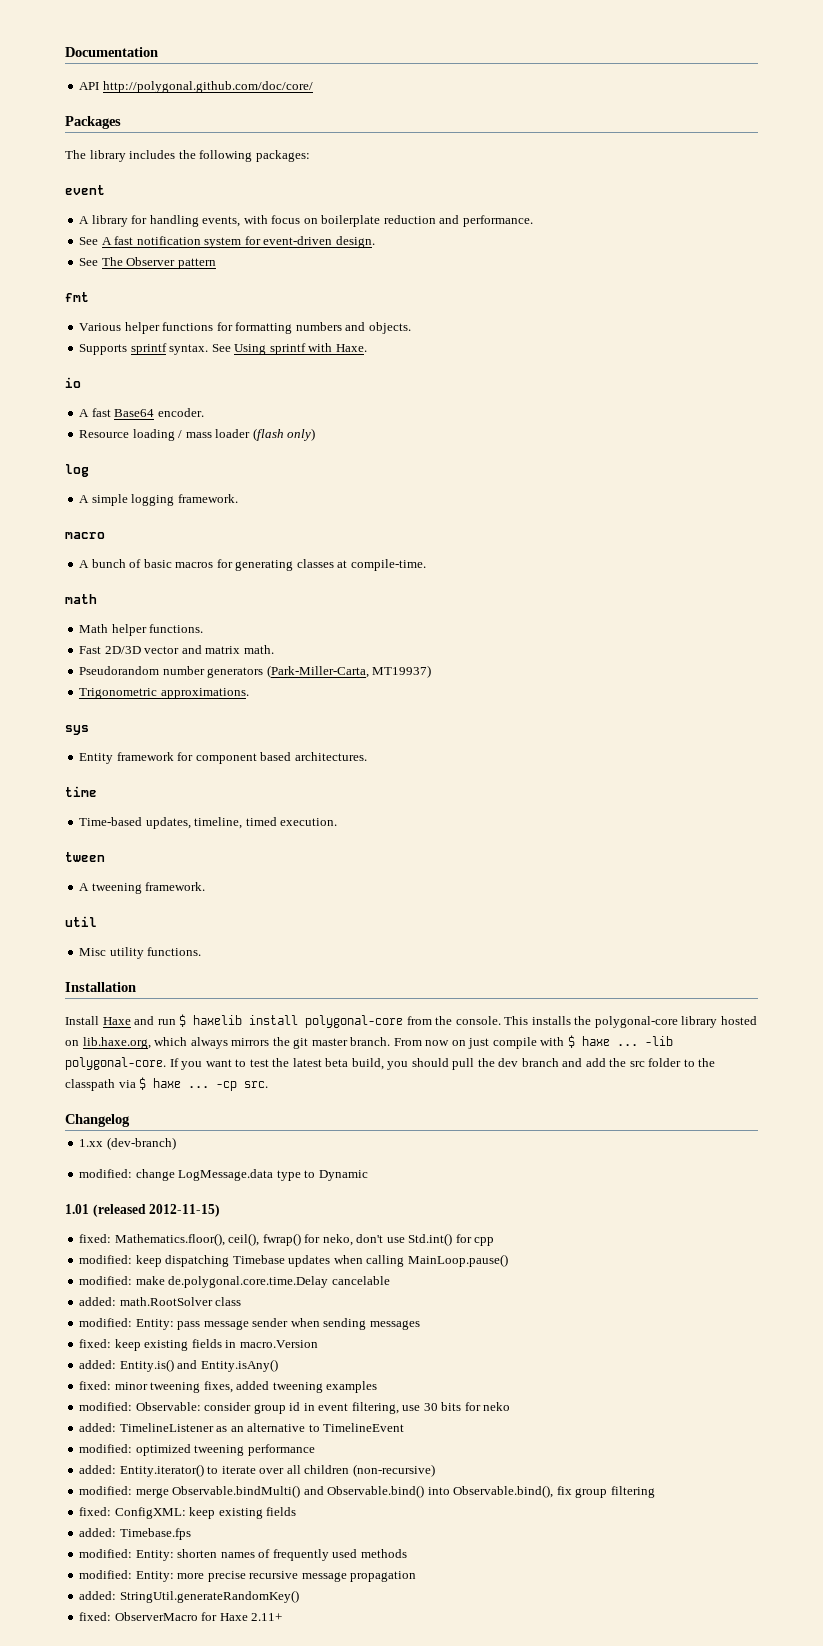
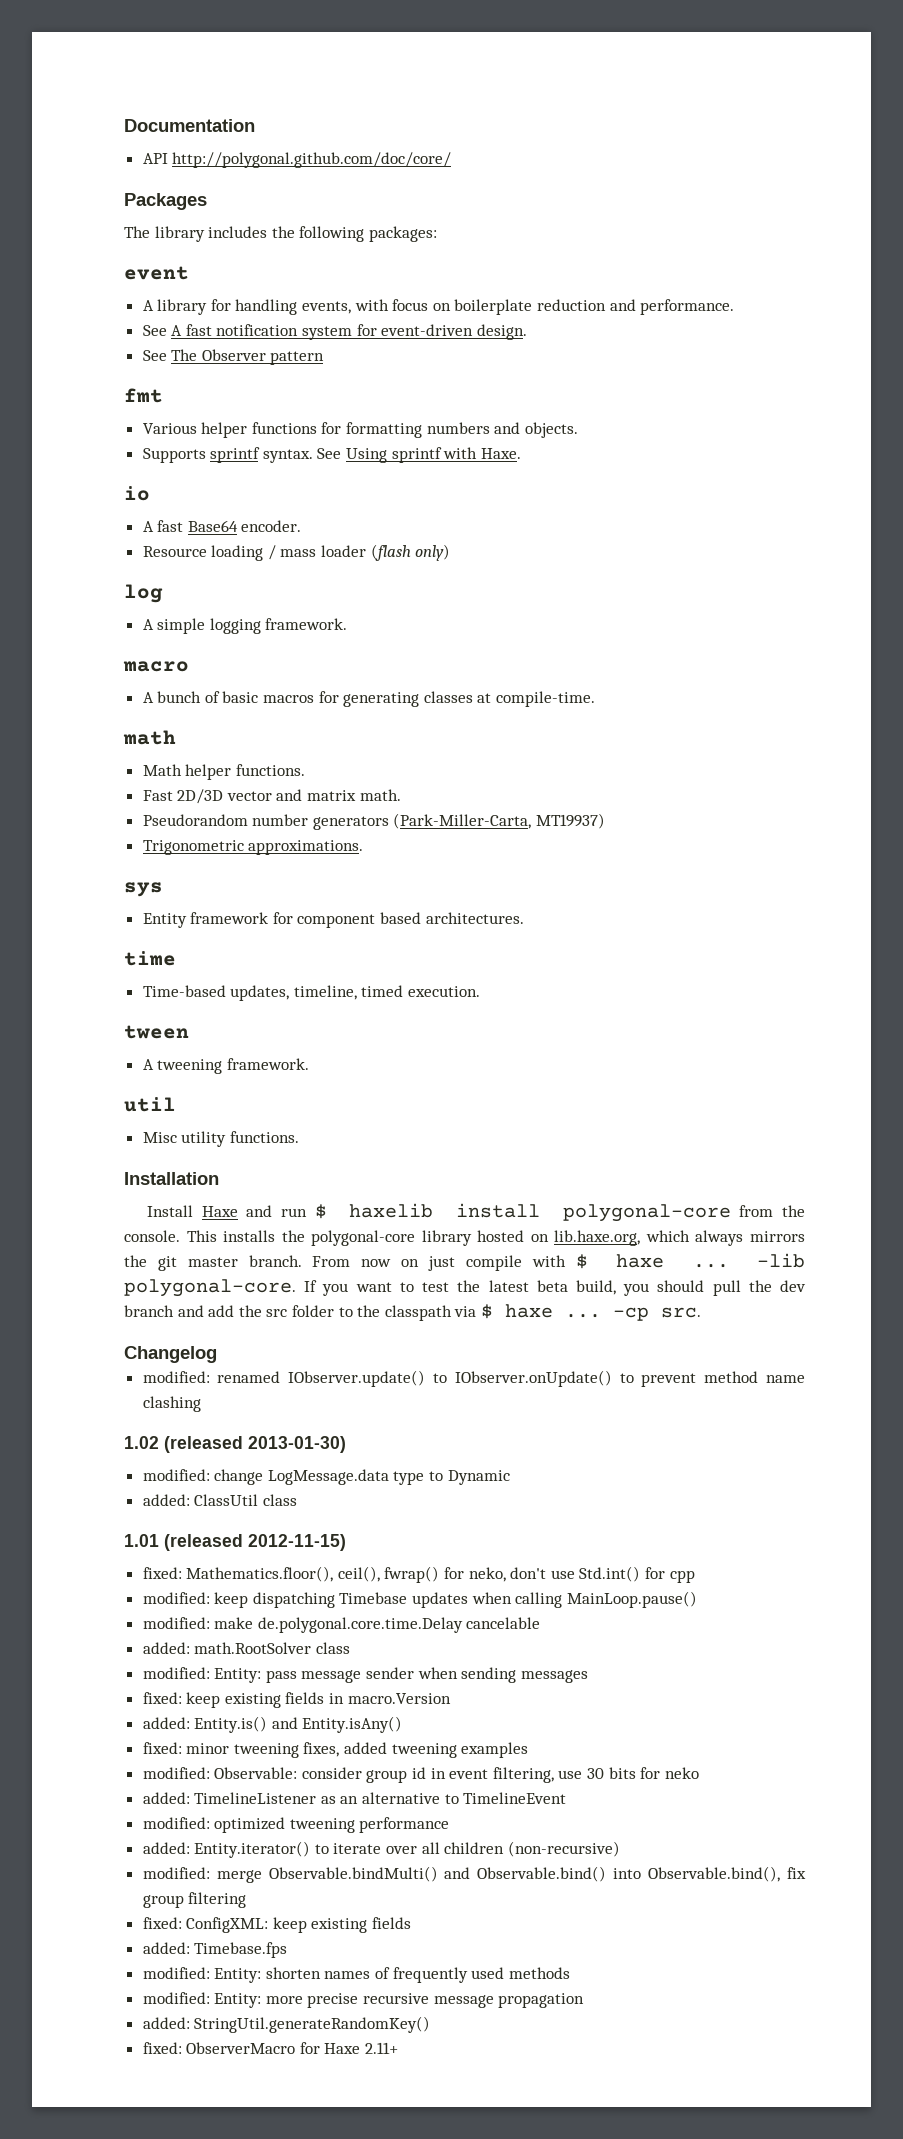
- 1.xx (dev-branch)
+ modified: renamed IObserver.update() to IObserver.onUpdate() to prevent method name clashing
+ 1.02 (released 2013-01-30)
+ added: ClassUtil class

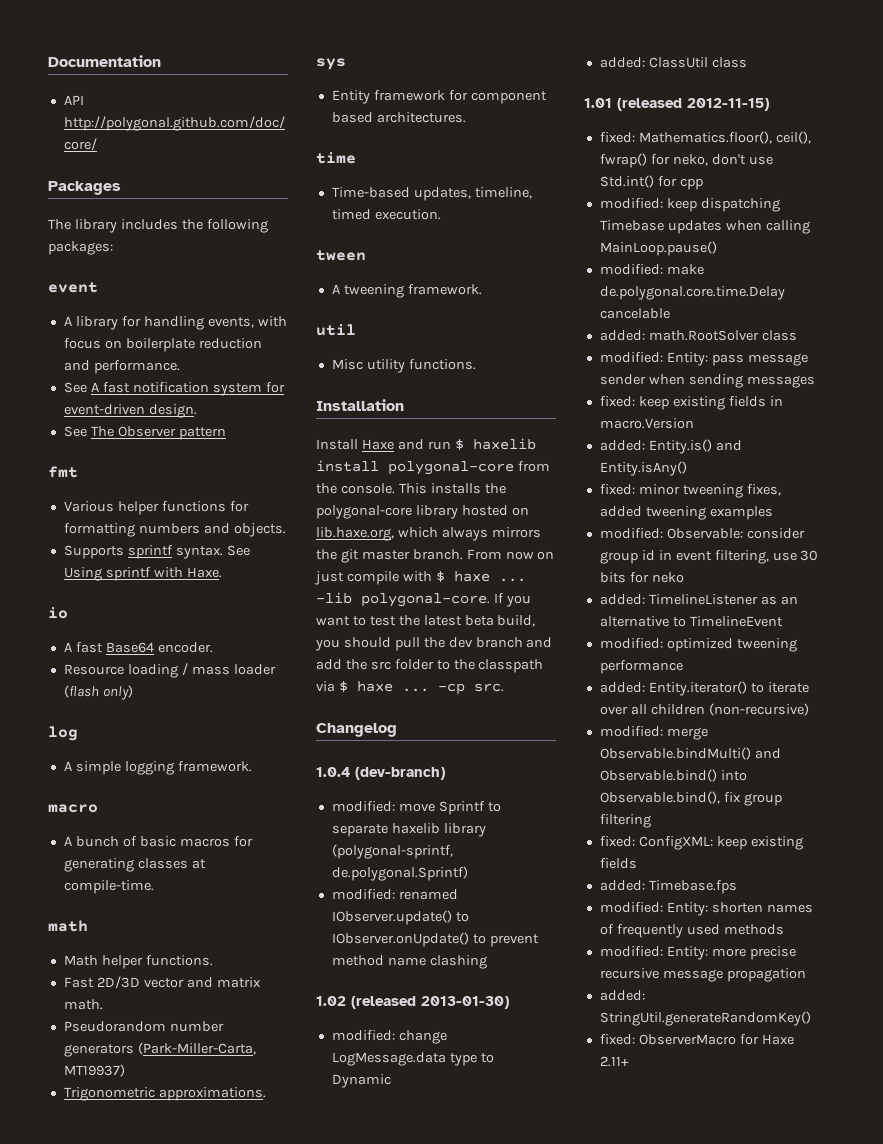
+ 1.0.4 (dev-branch)
+ modified: move Sprintf to separate haxelib library (polygonal-sprintf, de.polygonal.Sprintf)

